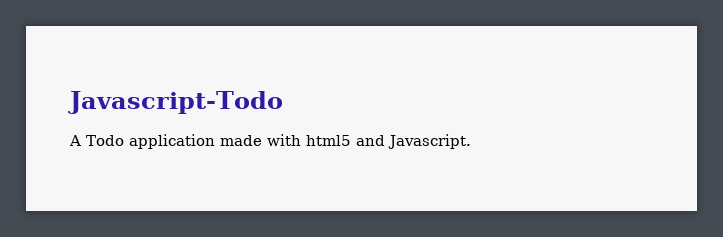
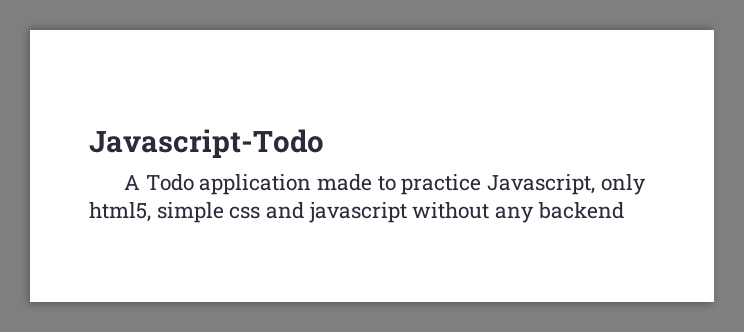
- A Todo application made with html5 and Javascript.
+ A Todo application made to practice Javascript, only html5, simple css and javascript without any backend

